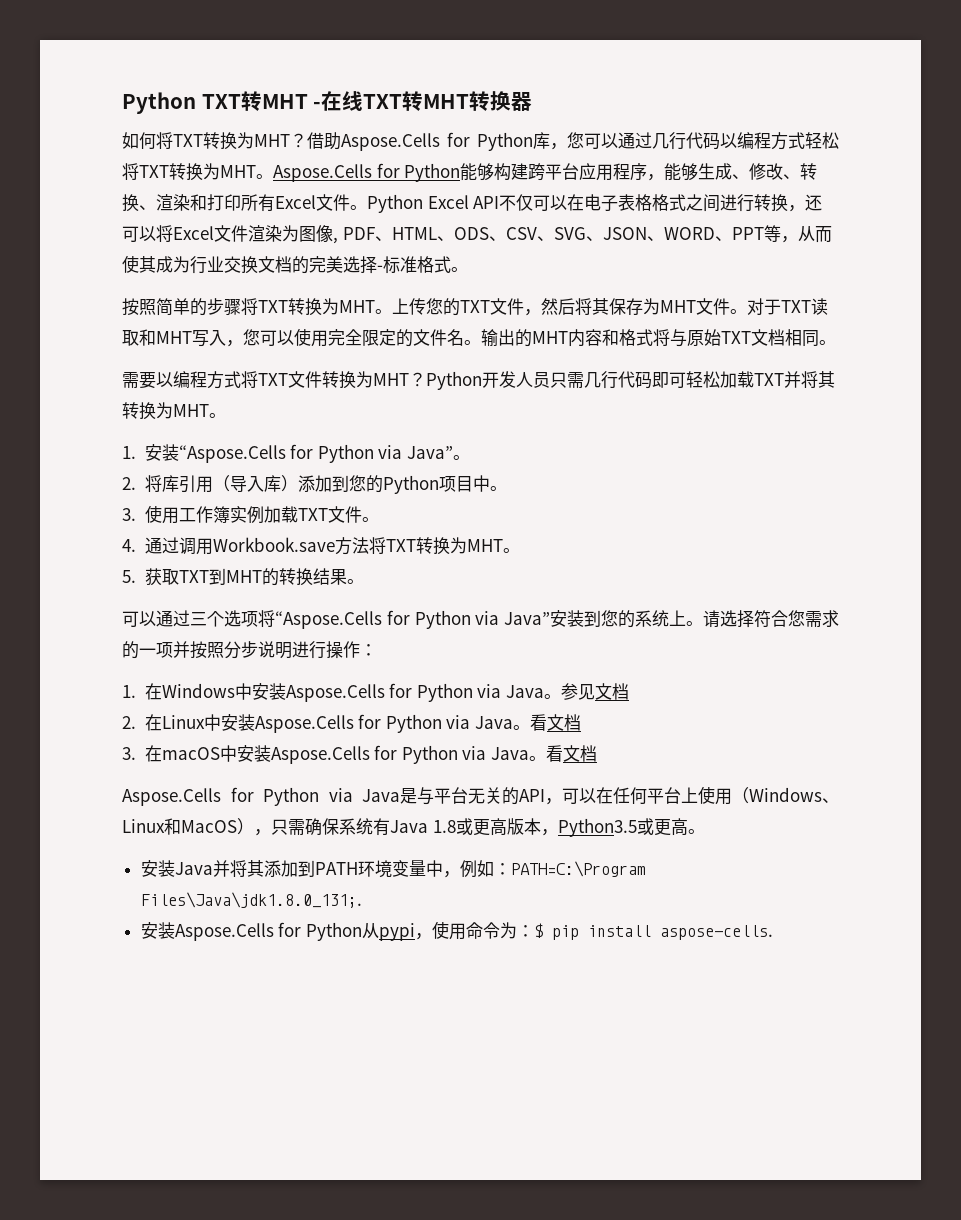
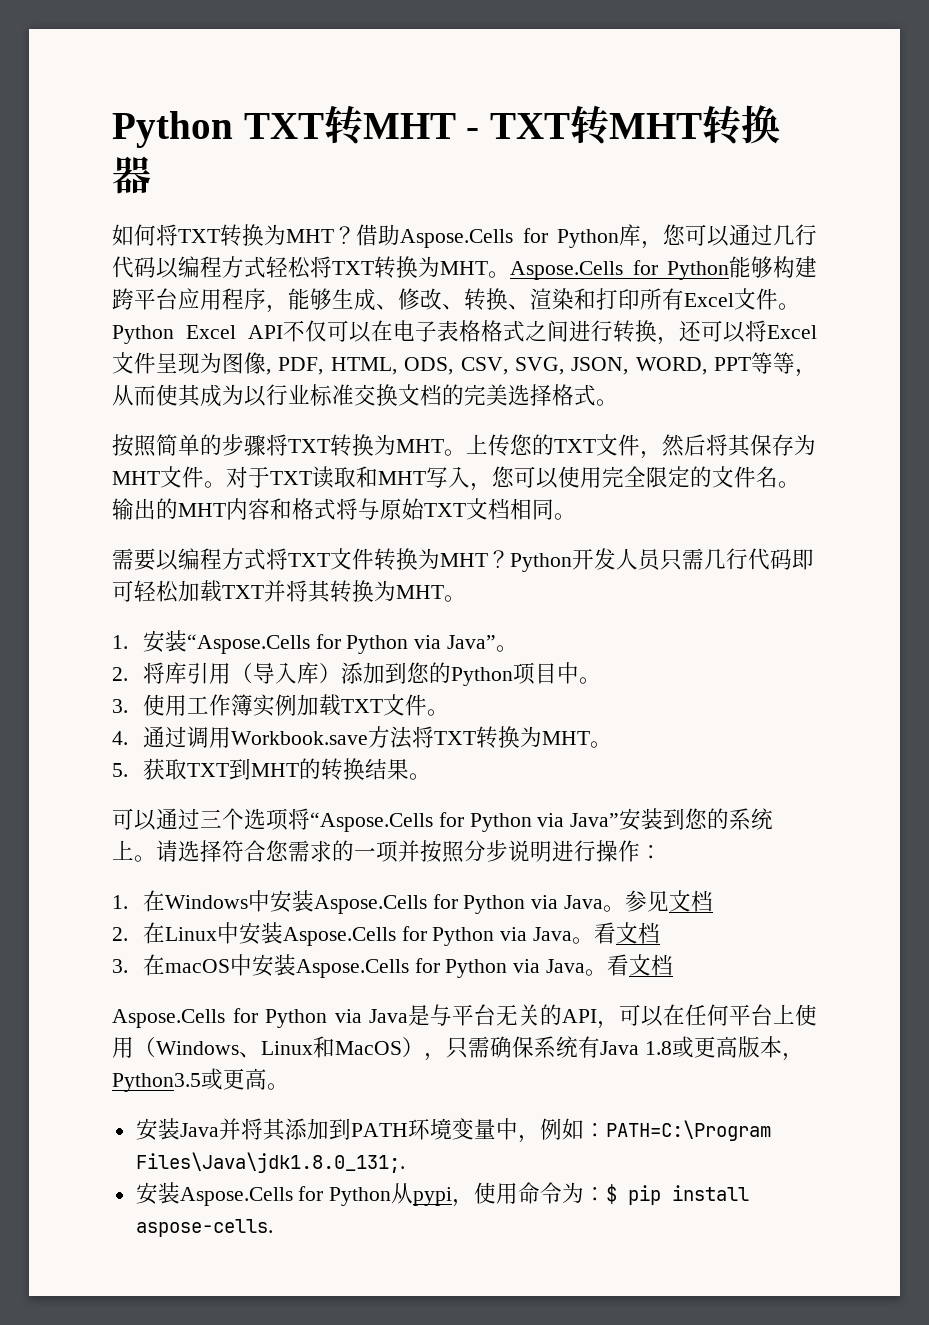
- Python TXT转MHT -在线TXT转MHT转换器
+ Python TXT转MHT - TXT转MHT转换器
- Python Excel API不仅可以在电子表格格式之间进行转换，还可以将Excel文件渲染为图像, PDF、HTML、ODS、CSV、SVG、JSON、WORD、PPT等，从而使其成为行业交换文档的完美选择-标准格式。
+ Python Excel API不仅可以在电子表格格式之间进行转换，还可以将Excel文件呈现为图像, PDF, HTML, ODS, CSV, SVG, JSON, WORD, PPT等等，从而使其成为以行业标准交换文档的完美选择格式。

